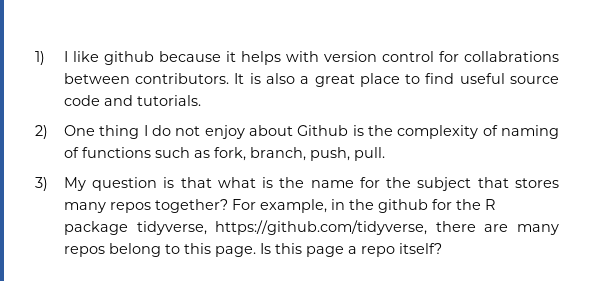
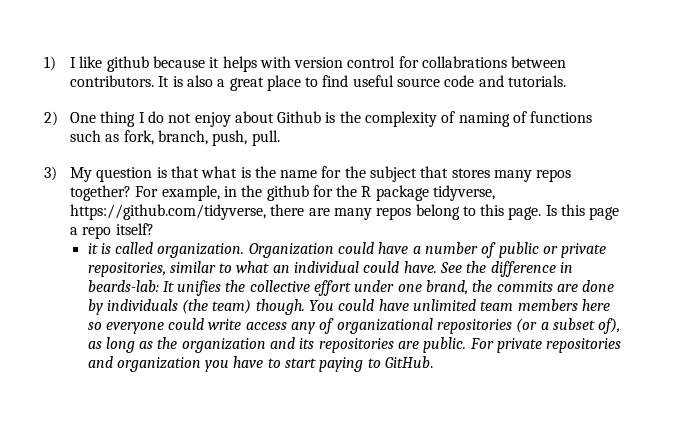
+ it is called organization. Organization could have a number of public or private repositories, similar to what an individual could have. See the difference in beards-lab: It unifies the collective effort under one brand, the commits are done by individuals (the team) though. You could have unlimited team members here so everyone could write access any of organizational repositories (or a subset of), as long as the organization and its repositories are public. For private repositories and organization you have to start paying to GitHub.

